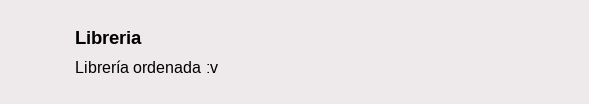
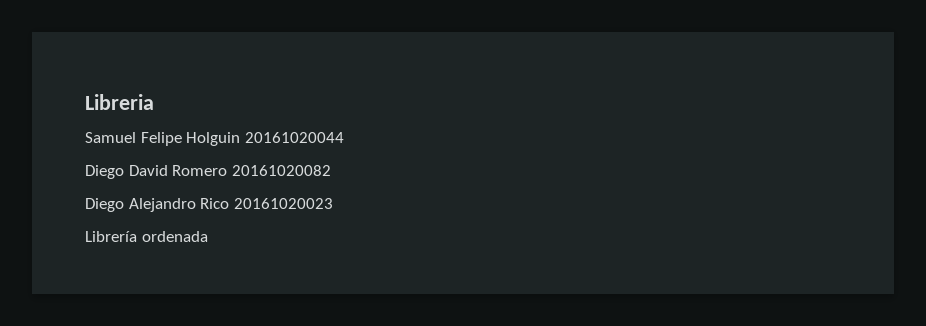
+ Samuel Felipe Holguin 20161020044
+ Diego David Romero 20161020082
+ Diego Alejandro Rico 20161020023
- Librería ordenada :v
+ Librería ordenada

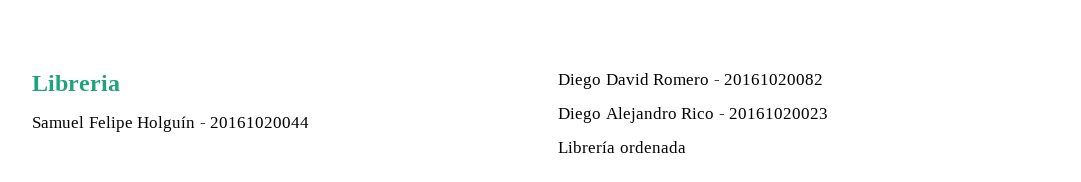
- Samuel Felipe Holguin 20161020044
+ Samuel Felipe Holguín - 20161020044
- Diego David Romero 20161020082
+ Diego David Romero - 20161020082
- Diego Alejandro Rico 20161020023
+ Diego Alejandro Rico - 20161020023

